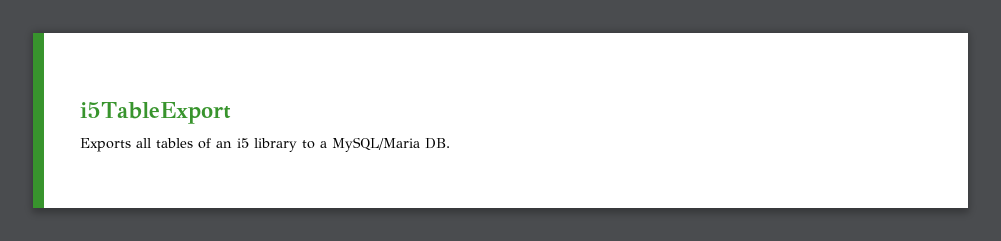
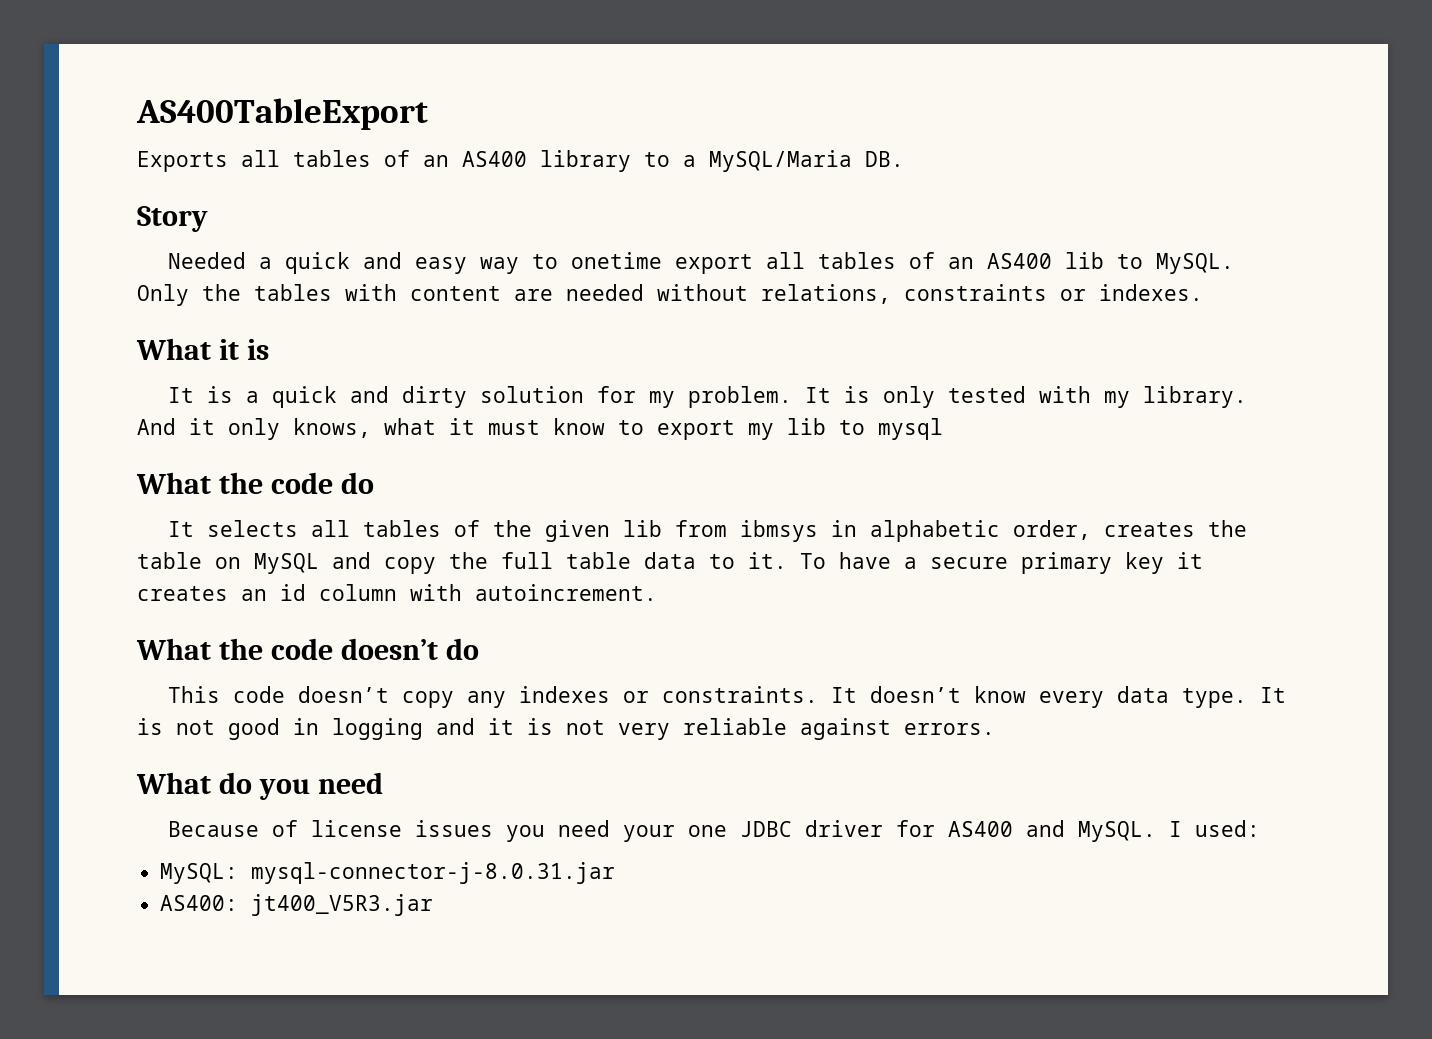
- i5TableExport
+ AS400TableExport
- Exports all tables of an i5 library to a MySQL/Maria DB.
+ Exports all tables of an AS400 library to a MySQL/Maria DB.
+ Story
+ Needed a quick and easy way to onetime export all tables of an AS400 lib to MySQL. Only the tables with content are needed without relations, constraints or indexes.
+ What it is
+ It is a quick and dirty solution for my problem. It is only tested with my library. And it only knows, what it must know to export my lib to mysql
+ What the code do
+ It selects all tables of the given lib from ibmsys in alphabetic order, creates the table on MySQL and copy the full table data to it. To have a secure primary key it creates an id column with autoincrement.
+ What the code doesn’t do
+ This code doesn’t copy any indexes or constraints. It doesn’t know every data type. It is not good in logging and it is not very reliable against errors.
+ What do you need
+ Because of license issues you need your one JDBC driver for AS400 and MySQL. I used:
+ MySQL: mysql-connector-j-8.0.31.jar
+ AS400: jt400_V5R3.jar

